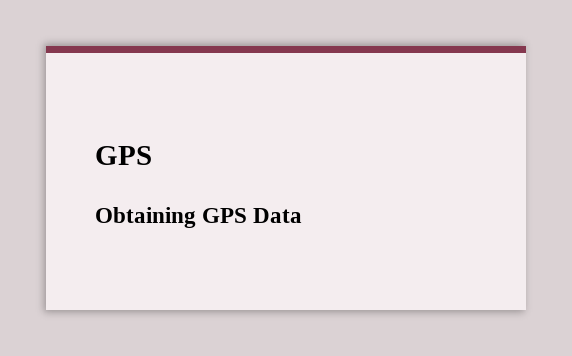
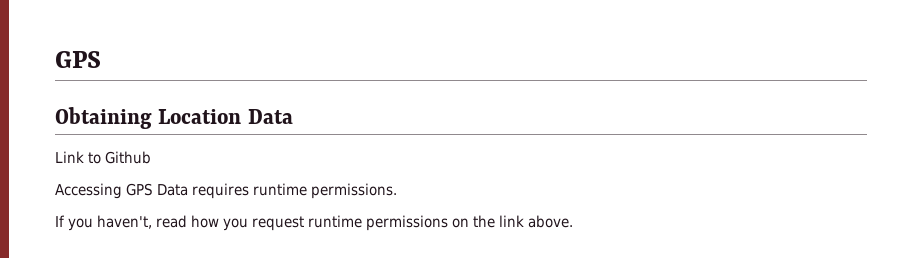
- Obtaining GPS Data
+ Obtaining Location Data
+ Link to Github
+ Accessing GPS Data requires runtime permissions.
+ If you haven't, read how you request runtime permissions on the link above.

